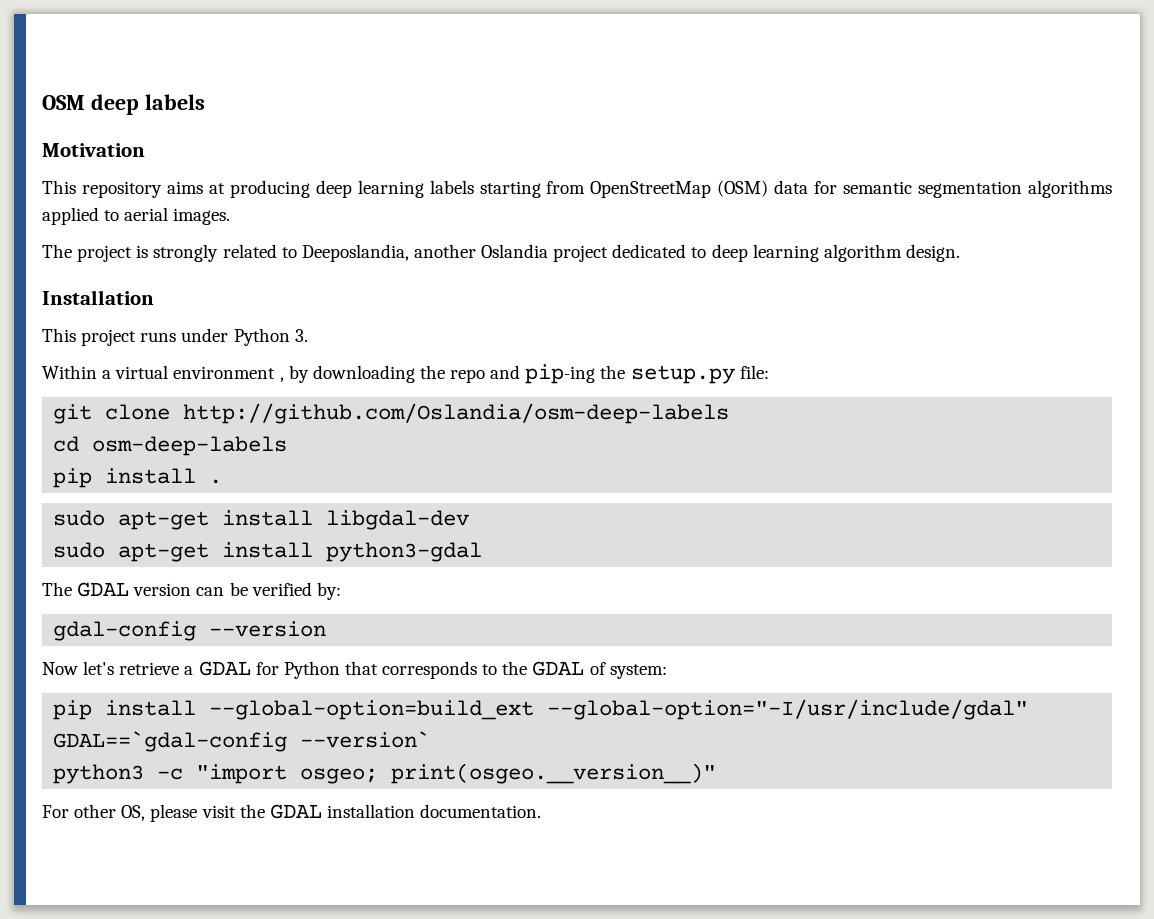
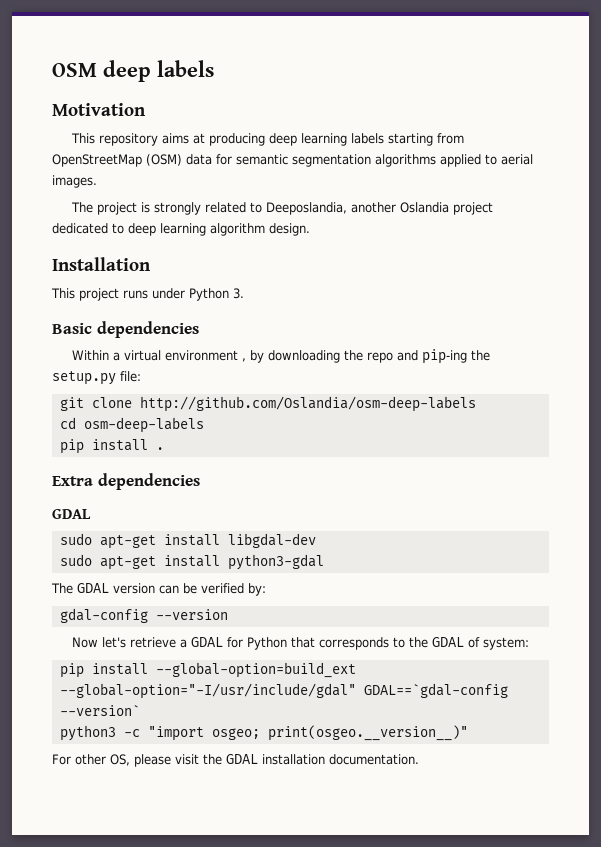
+ Basic dependencies
+ Extra dependencies
+ GDAL

